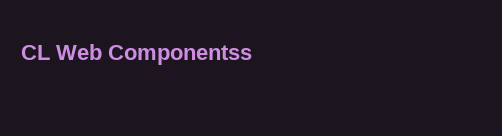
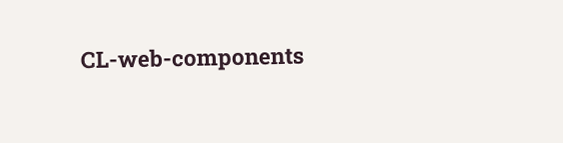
- CL Web Componentss
+ CL-web-components

